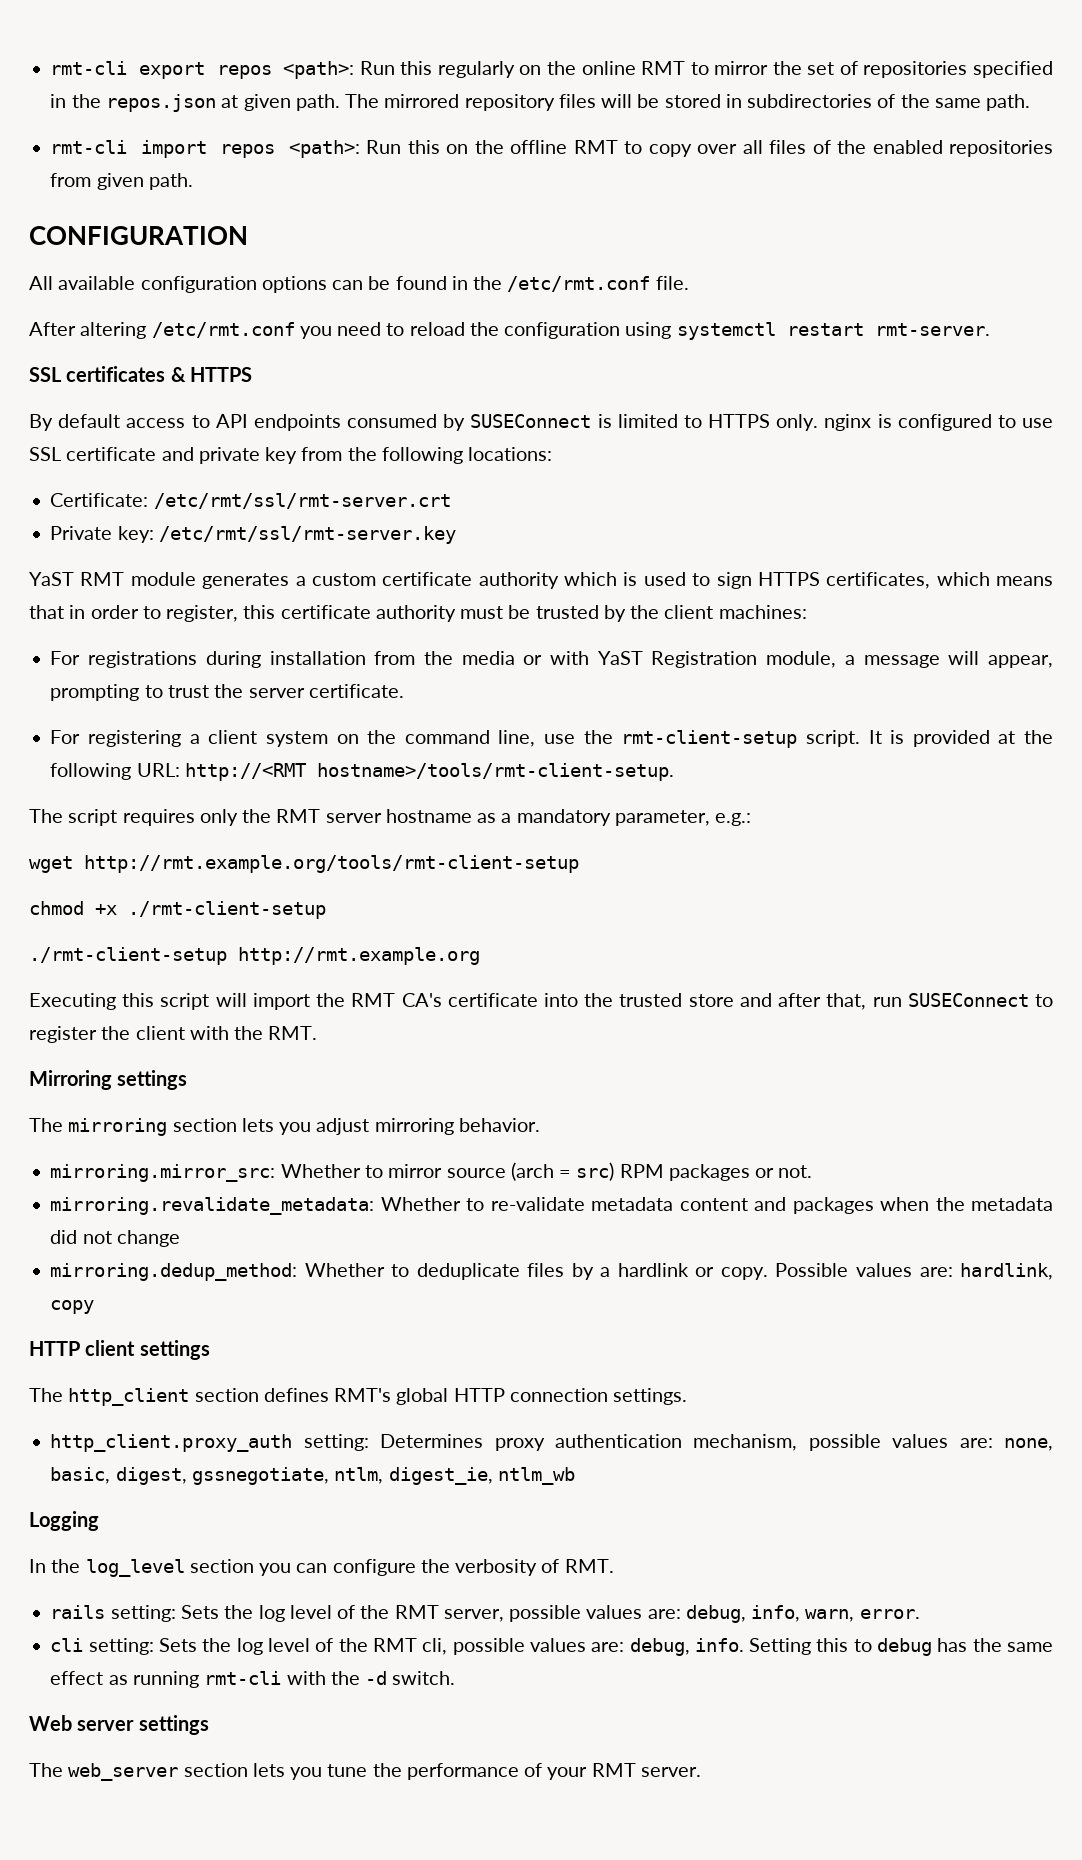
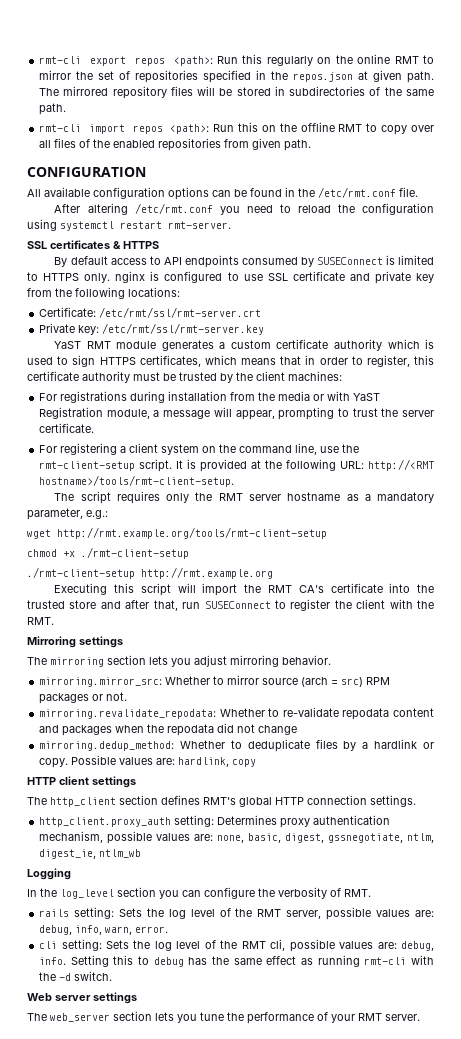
- mirroring.revalidate_metadata: Whether to re-validate metadata content and packages when the metadata did not change
+ mirroring.revalidate_repodata: Whether to re-validate repodata content and packages when the repodata did not change

